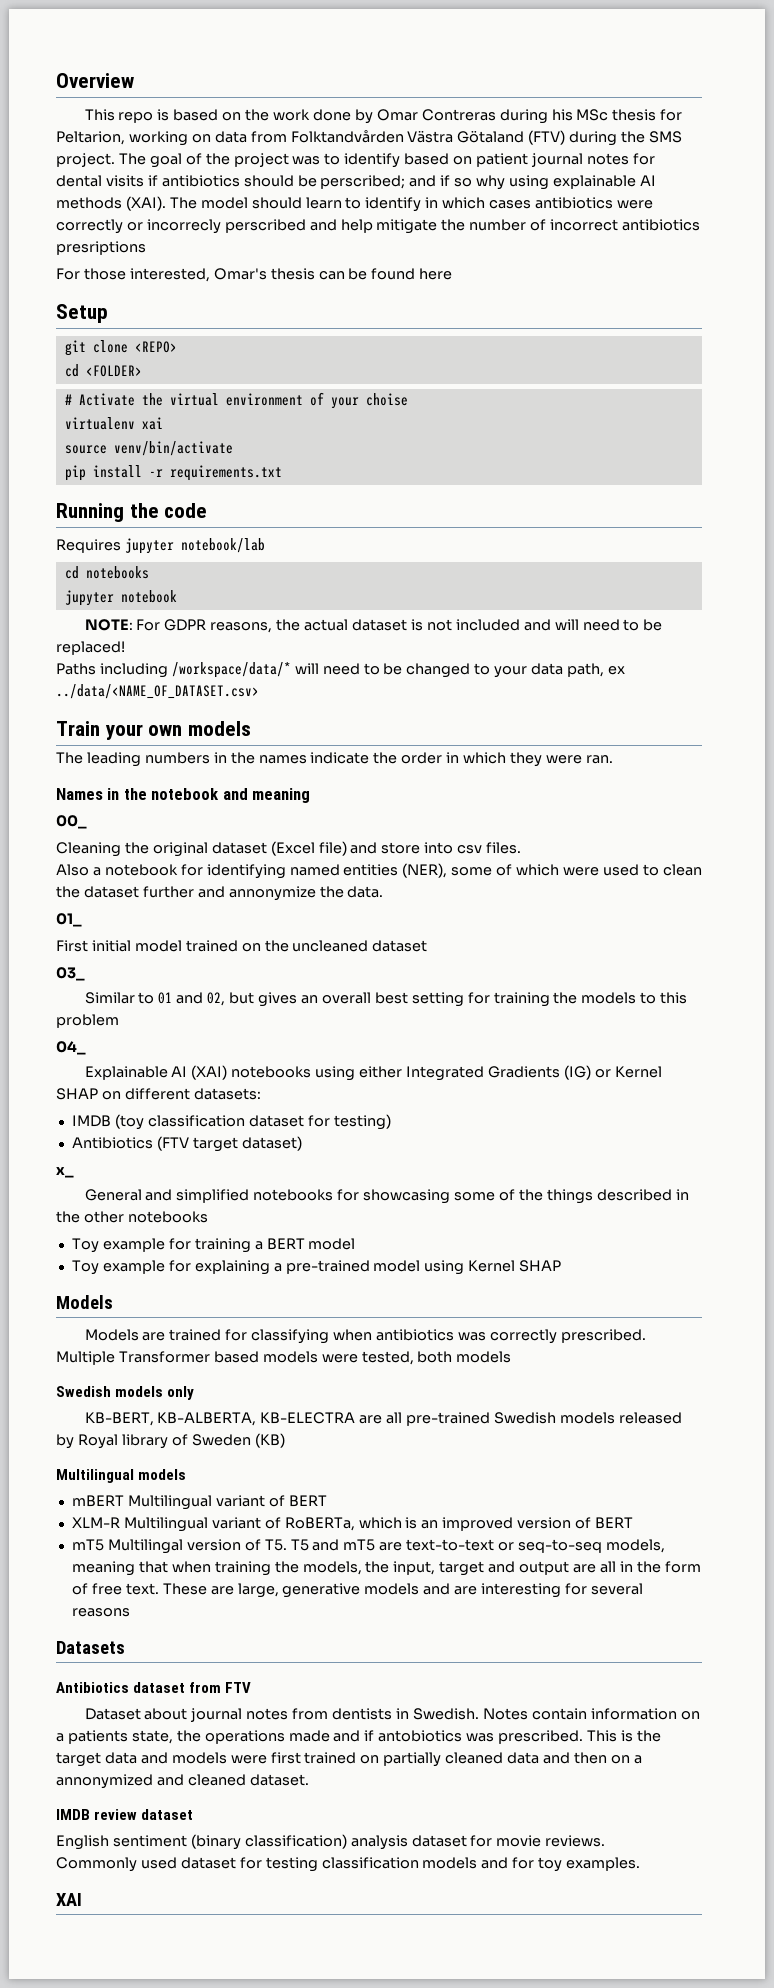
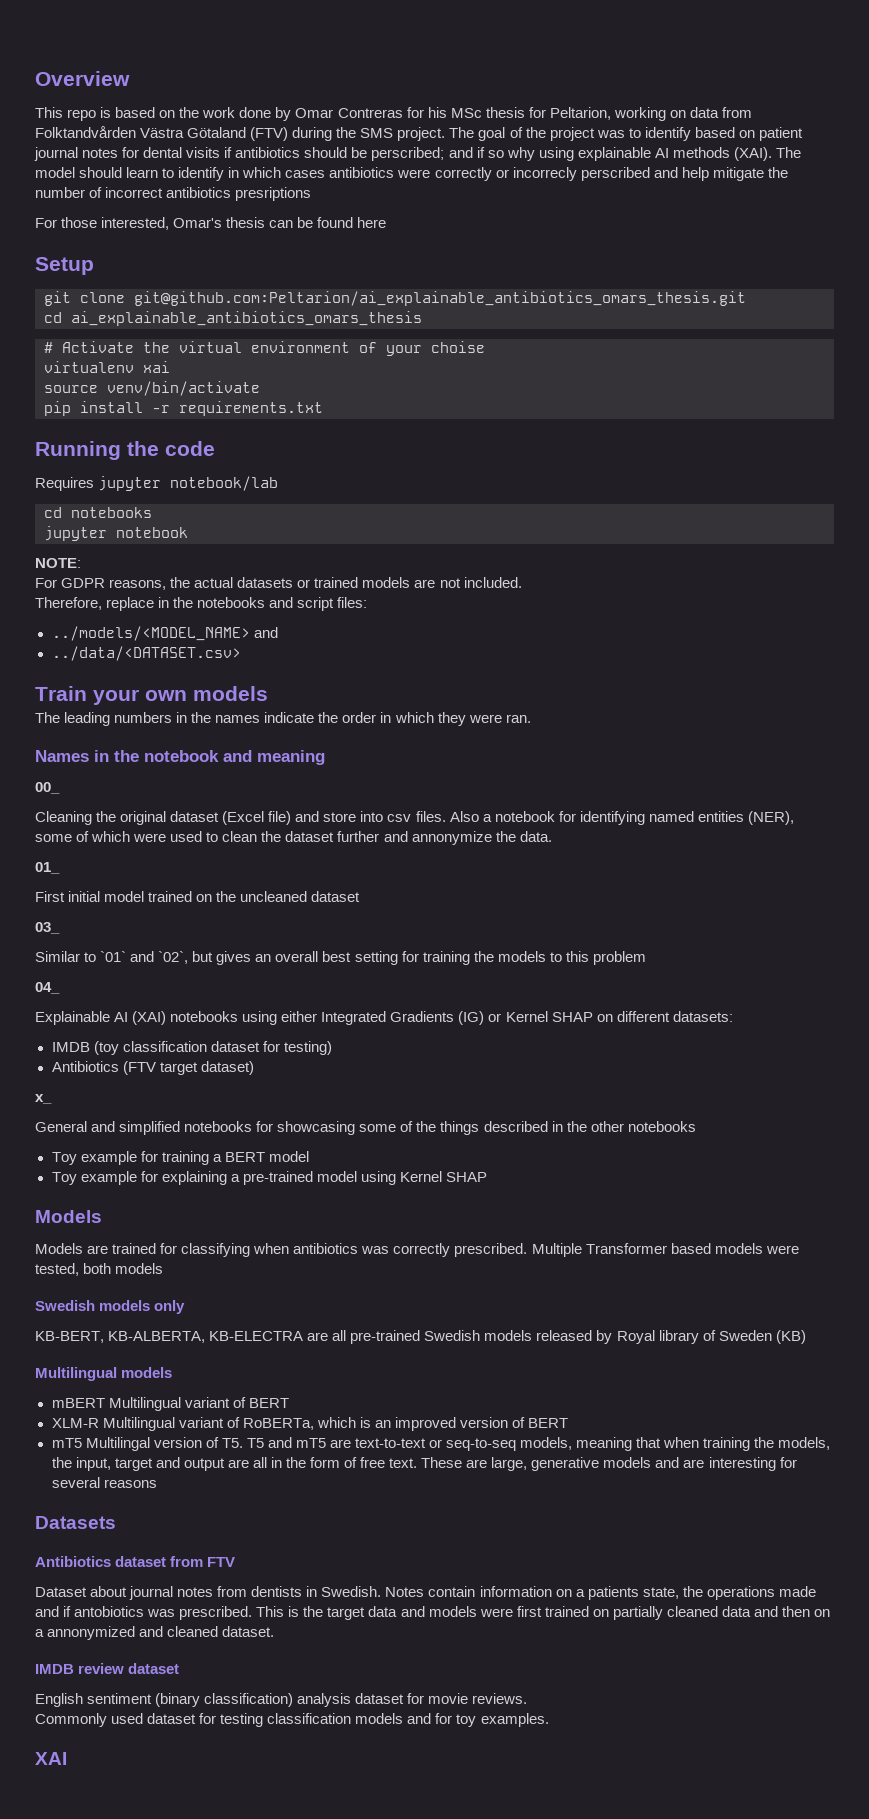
- This repo is based on the work done by Omar Contreras during his MSc thesis for Peltarion, working on data from Folktandvården Västra Götaland (FTV) during the SMS project.
+ This repo is based on the work done by Omar Contreras for his MSc thesis for Peltarion, working on data from Folktandvården Västra Götaland (FTV) during the SMS project.
- git clone <REPO>
- cd <FOLDER>
+ git clone git@github.com:Peltarion/ai_explainable_antibiotics_omars_thesis.git
+ cd ai_explainable_antibiotics_omars_thesis
- NOTE: For GDPR reasons, the actual dataset is not included and will need to be replaced!
- Paths including /workspace/data/* will need to be changed to your data path, ex ../data/<NAME_OF_DATASET.csv>
+ NOTE:
+ For GDPR reasons, the actual datasets or trained models are not included.
+ Therefore, replace in the notebooks and script files:
+ ../models/<MODEL_NAME> and
+ ../data/<DATASET.csv>
- Cleaning the original dataset (Excel file) and store into csv files.
- Also a notebook for identifying named entities (NER), some of which were used to clean the dataset further and annonymize the data.
+ Cleaning the original dataset (Excel file) and store into csv files. Also a notebook for identifying named entities (NER), some of which were used to clean the dataset further and annonymize the data.
- Similar to 01 and 02, but gives an overall best setting for training the models to this problem
+ Similar to `01` and `02`, but gives an overall best setting for training the models to this problem

